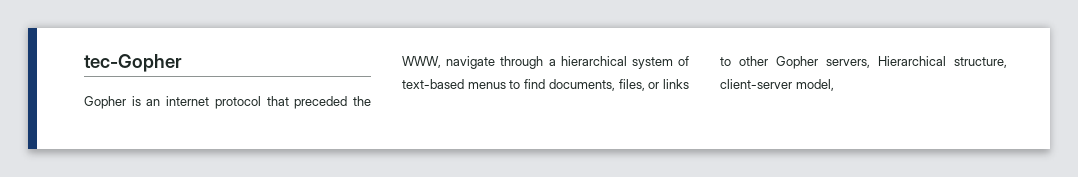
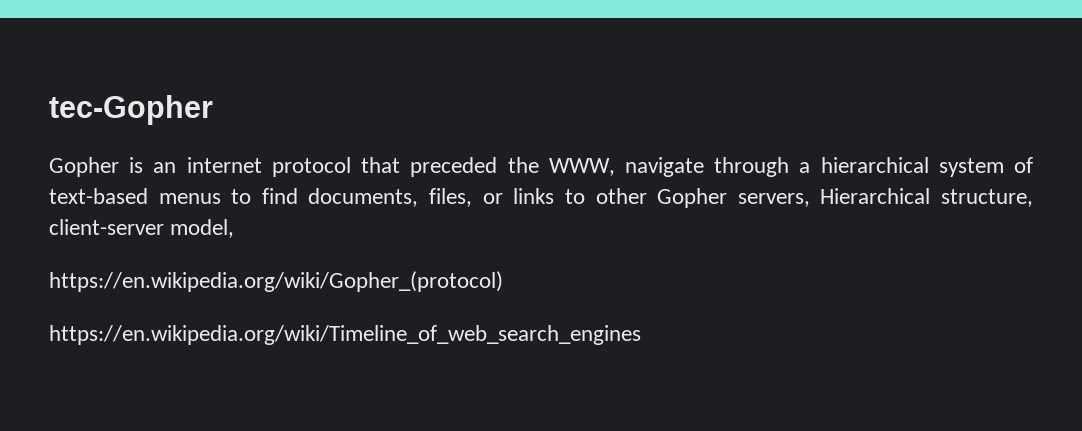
+ https://en.wikipedia.org/wiki/Gopher_(protocol)
+ https://en.wikipedia.org/wiki/Timeline_of_web_search_engines

